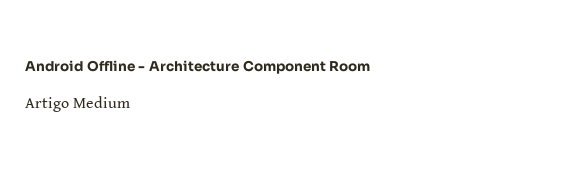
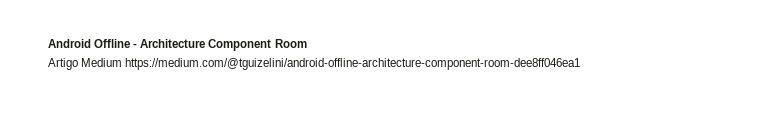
- Artigo Medium
+ Artigo Medium https://medium.com/@tguizelini/android-offline-architecture-component-room-dee8ff046ea1

